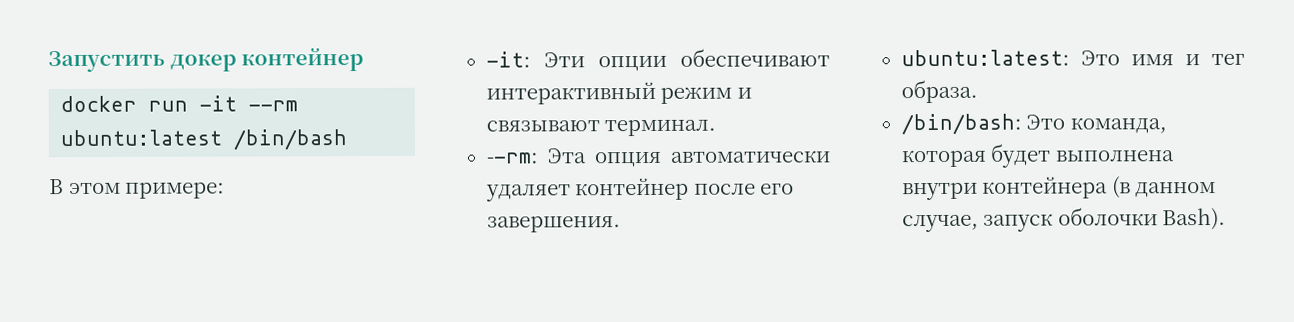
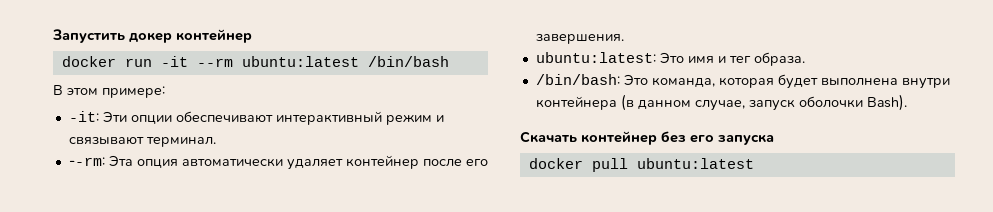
+ Скачать контейнер без его запуска
+ docker pull ubuntu:latest

